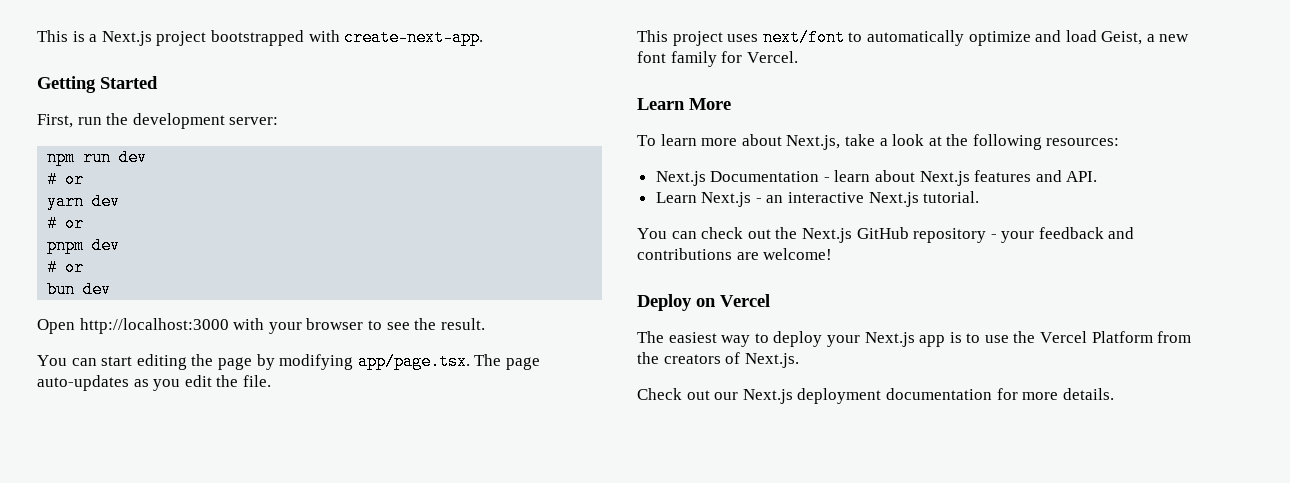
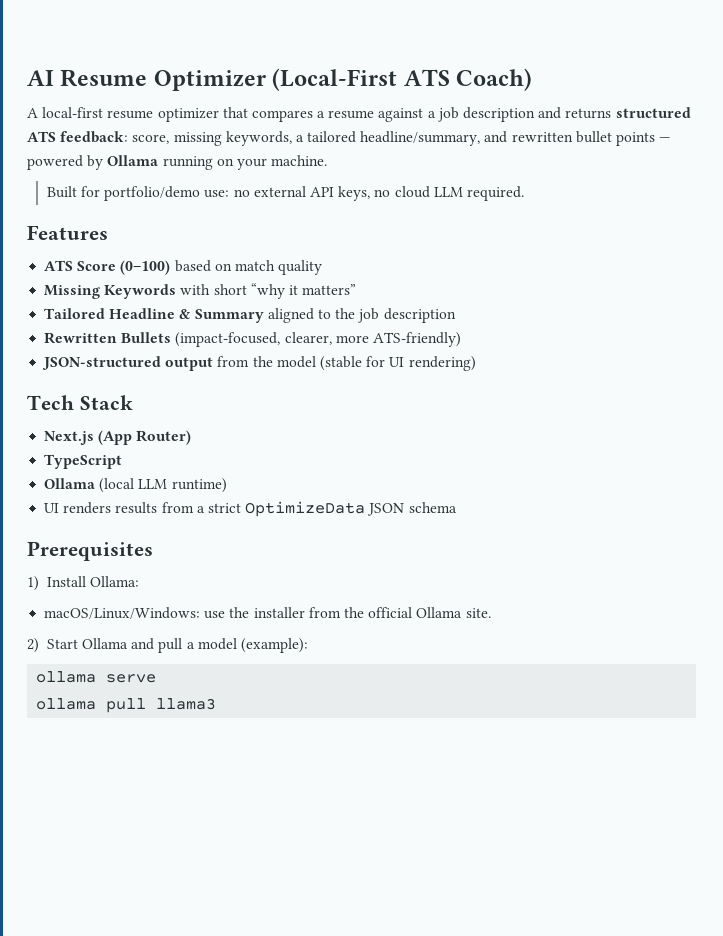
- This is a Next.js project bootstrapped with create-next-app.
- Getting Started
- First, run the development server:
- npm run dev
- # or
- yarn dev
- # or
- pnpm dev
- # or
- bun dev
- Open http://localhost:3000 with your browser to see the result.
- You can start editing the page by modifying app/page.tsx. The page auto-updates as you edit the file.
- This project uses next/font to automatically optimize and load Geist, a new font family for Vercel.
- Learn More
- To learn more about Next.js, take a look at the following resources:
- Next.js Documentation - learn about Next.js features and API.
- Learn Next.js - an interactive Next.js tutorial.
- You can check out the Next.js GitHub repository - your feedback and contributions are welcome!
- Deploy on Vercel
- The easiest way to deploy your Next.js app is to use the Vercel Platform from the creators of Next.js.
- Check out our Next.js deployment documentation for more details.
+ AI Resume Optimizer (Local-First ATS Coach)
+ A local-first resume optimizer that compares a resume against a job description and returns structured ATS feedback: score, missing keywords, a tailored headline/summary, and rewritten bullet points — powered by Ollama running on your machine.
+ Built for portfolio/demo use: no external API keys, no cloud LLM required.
+ Features
+ ATS Score (0–100) based on match quality
+ Missing Keywords with short “why it matters”
+ Tailored Headline & Summary aligned to the job description
+ Rewritten Bullets (impact-focused, clearer, more ATS-friendly)
+ JSON-structured output from the model (stable for UI rendering)
+ Tech Stack
+ Next.js (App Router)
+ TypeScript
+ Ollama (local LLM runtime)
+ UI renders results from a strict OptimizeData JSON schema
+ Prerequisites
+ 1) Install Ollama:
+ macOS/Linux/Windows: use the installer from the official Ollama site.
+ 2) Start Ollama and pull a model (example):
+ ollama serve
+ ollama pull llama3

